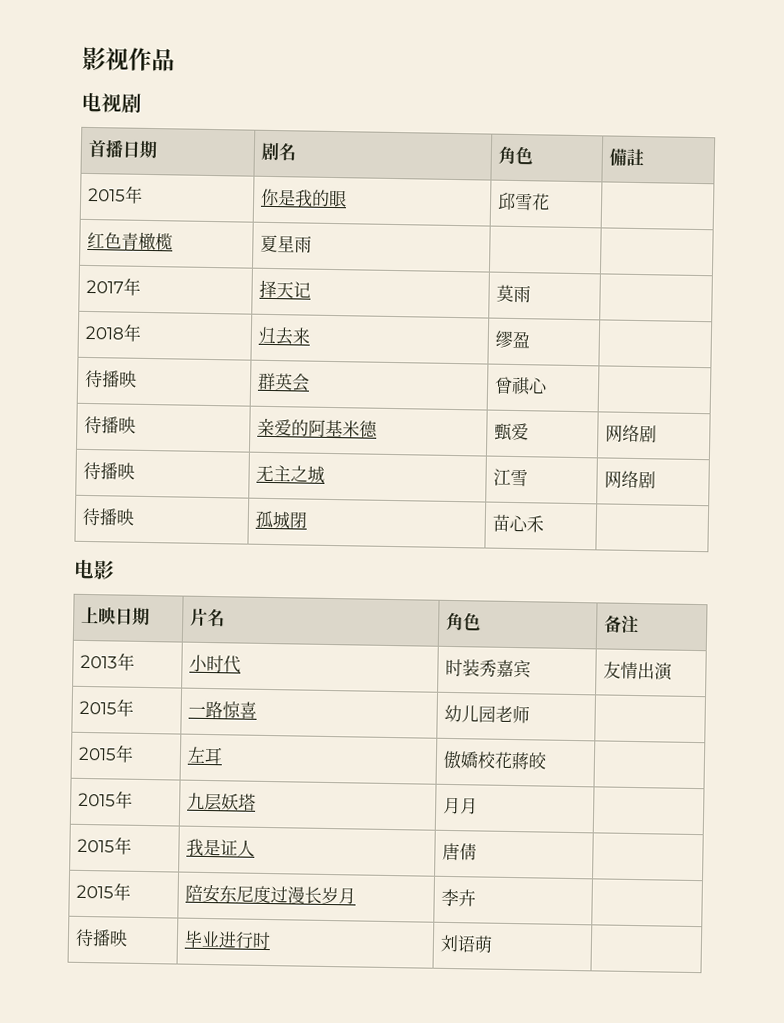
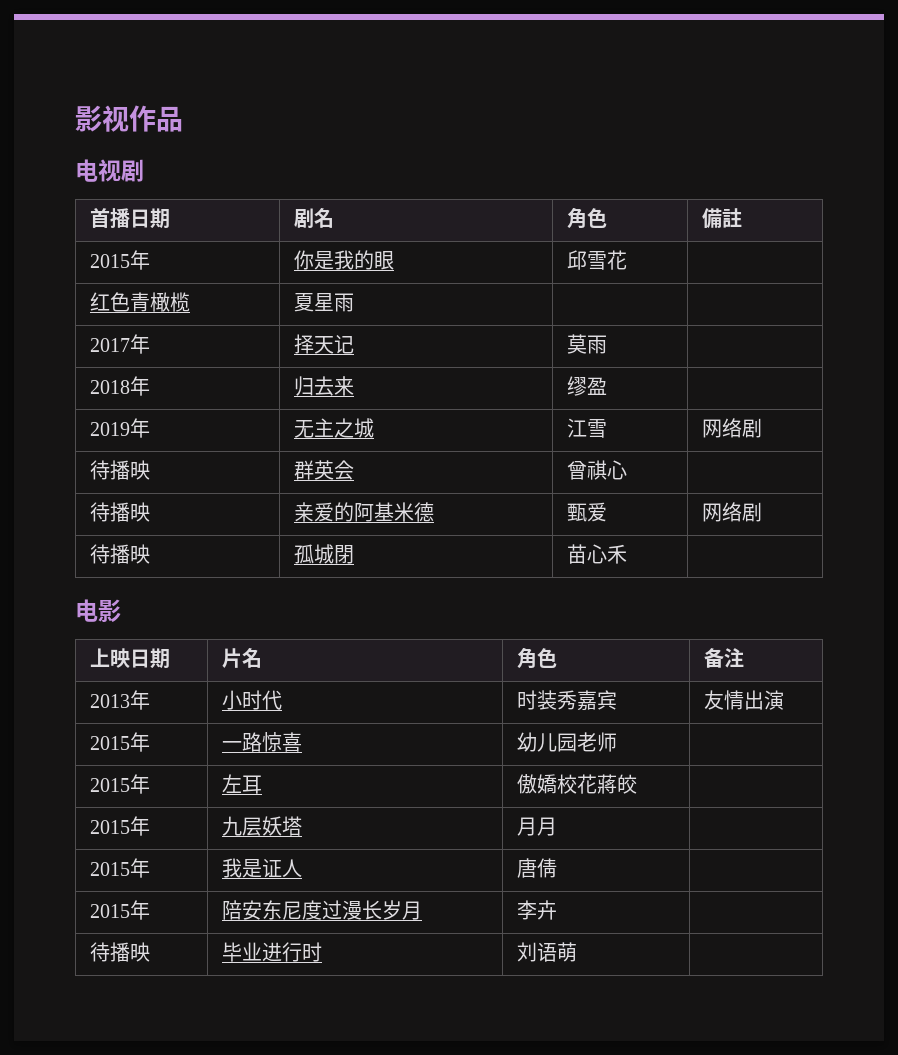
+ 2019年 | 无主之城 | 江雪 | 网络剧
- 待播映 | 无主之城 | 江雪 | 网络剧

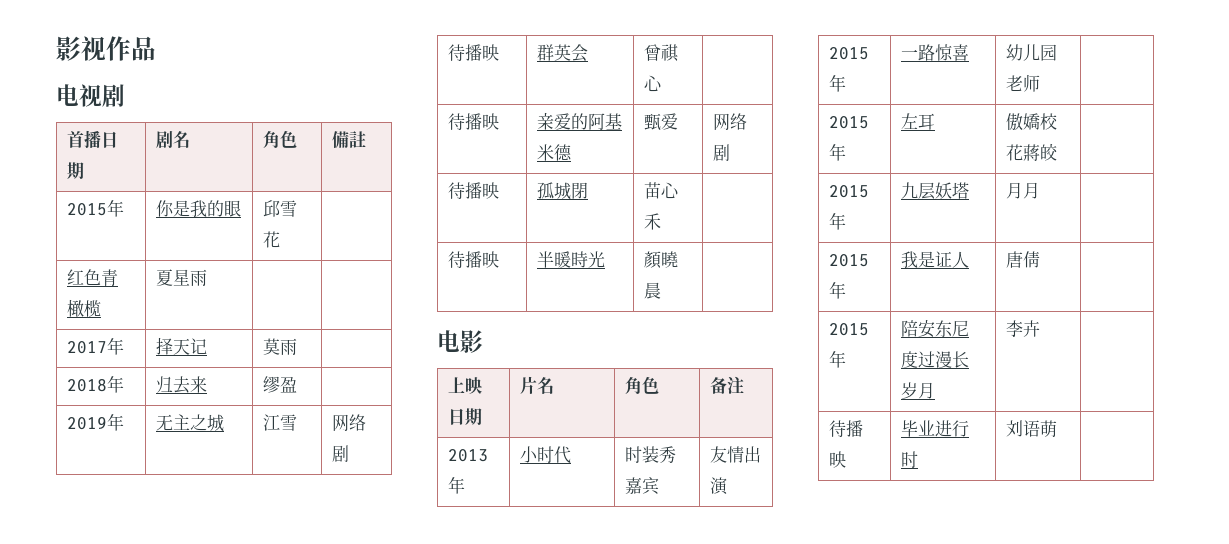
+ 待播映 | 半暖時光 | 顏曉晨 |

